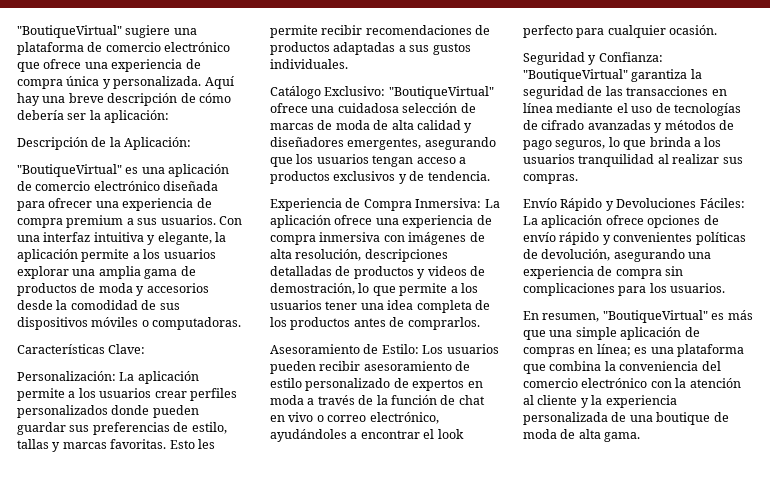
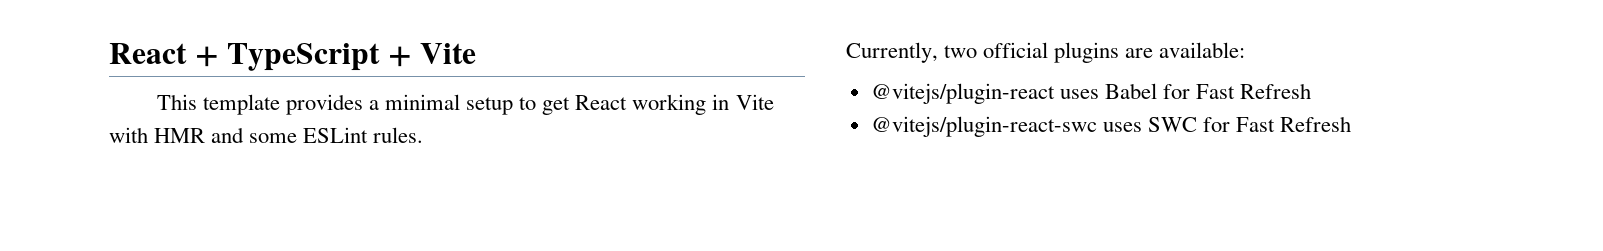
- "BoutiqueVirtual" sugiere una plataforma de comercio electrónico que ofrece una experiencia de compra única y personalizada. Aquí hay una breve descripción de cómo debería ser la aplicación:
- Descripción de la Aplicación:
- "BoutiqueVirtual" es una aplicación de comercio electrónico diseñada para ofrecer una experiencia de compra premium a sus usuarios. Con una interfaz intuitiva y elegante, la aplicación permite a los usuarios explorar una amplia gama de productos de moda y accesorios desde la comodidad de sus dispositivos móviles o computadoras.
- Características Clave:
- Personalización: La aplicación permite a los usuarios crear perfiles personalizados donde pueden guardar sus preferencias de estilo, tallas y marcas favoritas. Esto les permite recibir recomendaciones de productos adaptadas a sus gustos individuales.
- Catálogo Exclusivo: "BoutiqueVirtual" ofrece una cuidadosa selección de marcas de moda de alta calidad y diseñadores emergentes, asegurando que los usuarios tengan acceso a productos exclusivos y de tendencia.
- Experiencia de Compra Inmersiva: La aplicación ofrece una experiencia de compra inmersiva con imágenes de alta resolución, descripciones detalladas de productos y videos de demostración, lo que permite a los usuarios tener una idea completa de los productos antes de comprarlos.
- Asesoramiento de Estilo: Los usuarios pueden recibir asesoramiento de estilo personalizado de expertos en moda a través de la función de chat en vivo o correo electrónico, ayudándoles a encontrar el look perfecto para cualquier ocasión.
- Seguridad y Confianza: "BoutiqueVirtual" garantiza la seguridad de las transacciones en línea mediante el uso de tecnologías de cifrado avanzadas y métodos de pago seguros, lo que brinda a los usuarios tranquilidad al realizar sus compras.
- Envío Rápido y Devoluciones Fáciles: La aplicación ofrece opciones de envío rápido y convenientes políticas de devolución, asegurando una experiencia de compra sin complicaciones para los usuarios.
- En resumen, "BoutiqueVirtual" es más que una simple aplicación de compras en línea; es una plataforma que combina la conveniencia del comercio electrónico con la atención al cliente y la experiencia personalizada de una boutique de moda de alta gama.
+ React + TypeScript + Vite
+ This template provides a minimal setup to get React working in Vite with HMR and some ESLint rules.
+ Currently, two official plugins are available:
+ @vitejs/plugin-react uses Babel for Fast Refresh
+ @vitejs/plugin-react-swc uses SWC for Fast Refresh

